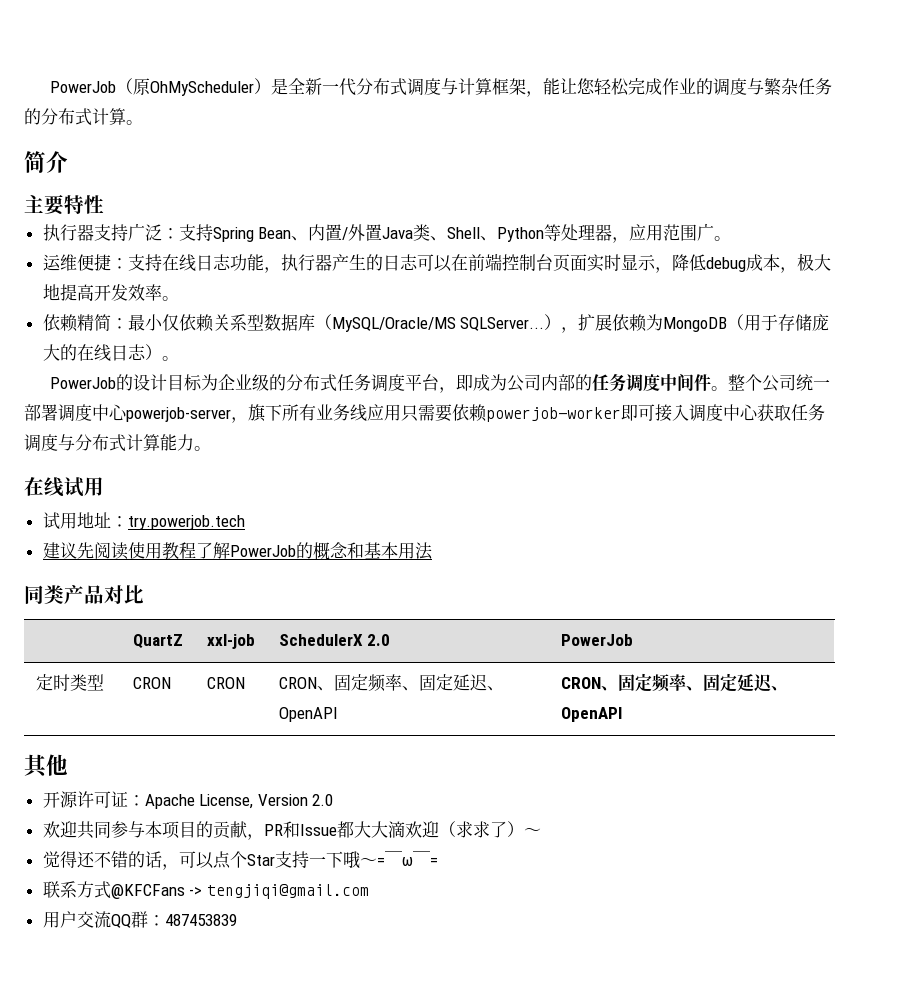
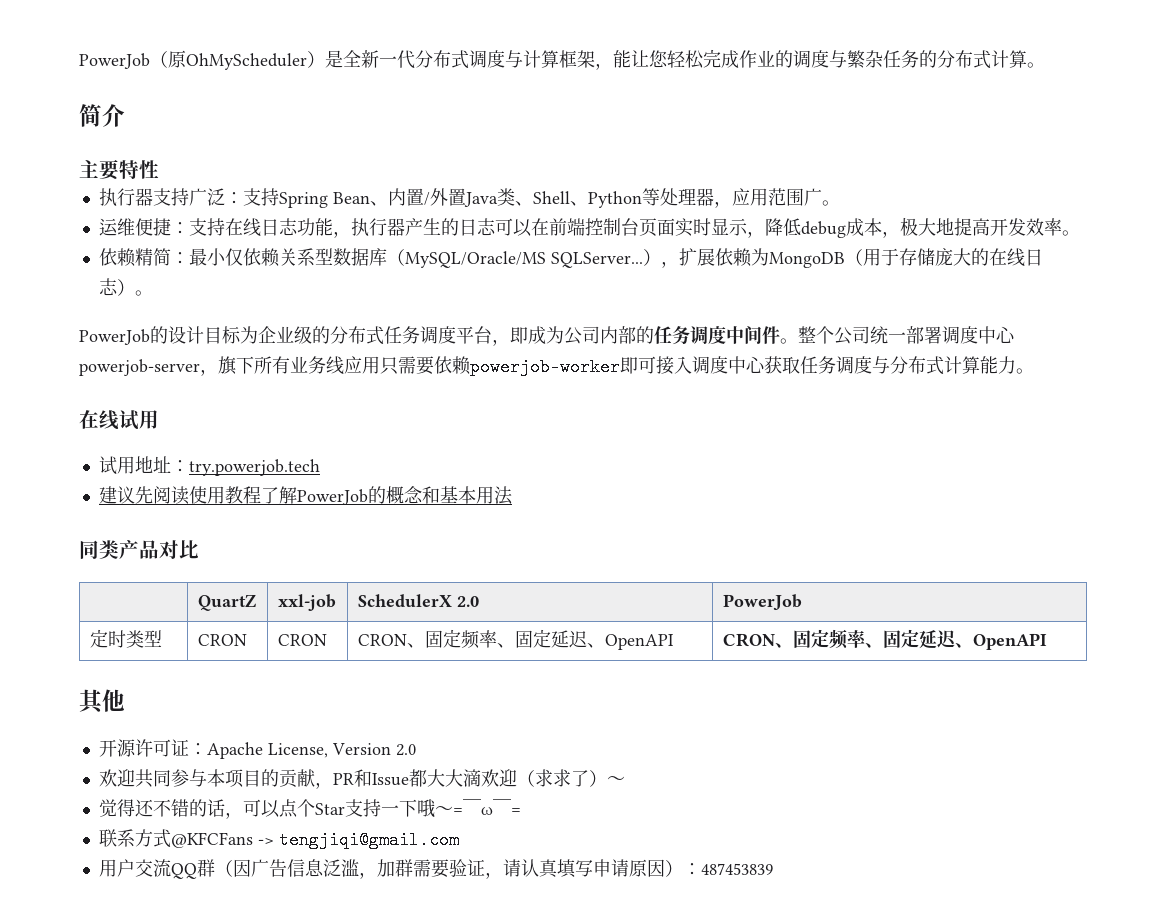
- 用户交流QQ群：487453839
+ 用户交流QQ群（因广告信息泛滥，加群需要验证，请认真填写申请原因）：487453839

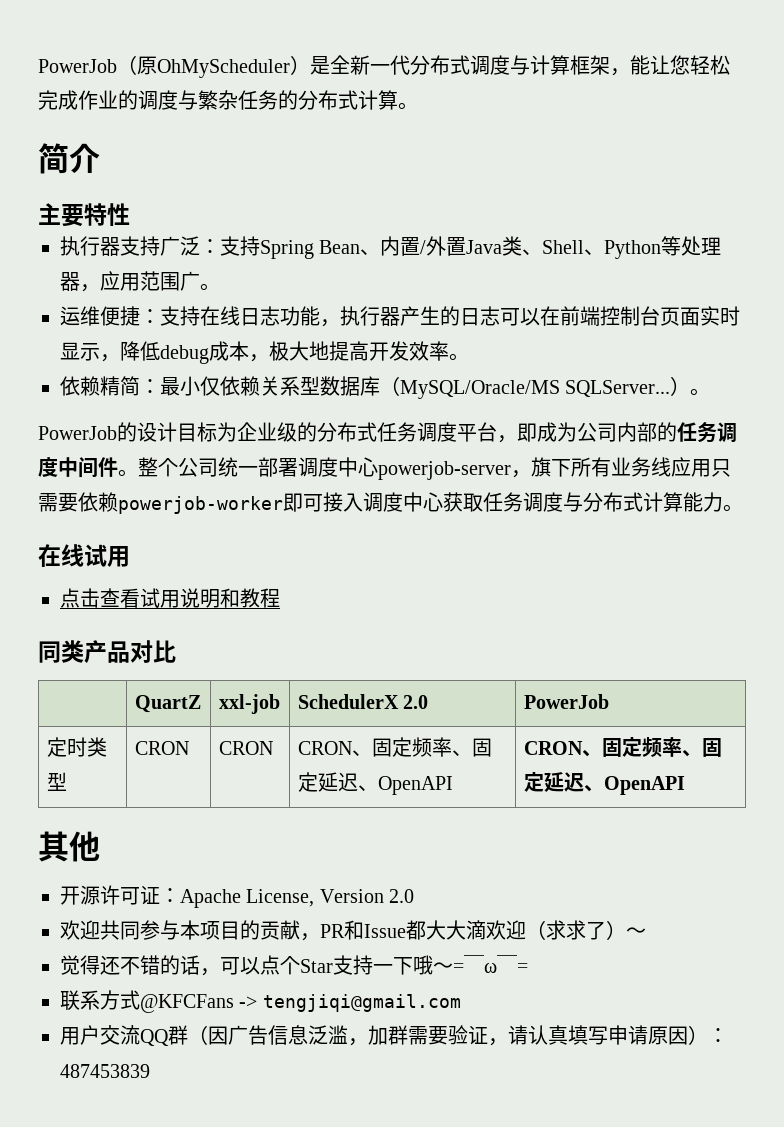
- 依赖精简：最小仅依赖关系型数据库（MySQL/Oracle/MS SQLServer...），扩展依赖为MongoDB（用于存储庞大的在线日志）。
+ 依赖精简：最小仅依赖关系型数据库（MySQL/Oracle/MS SQLServer...）。
- 试用地址：try.powerjob.tech
- 建议先阅读使用教程了解PowerJob的概念和基本用法
+ 点击查看试用说明和教程

